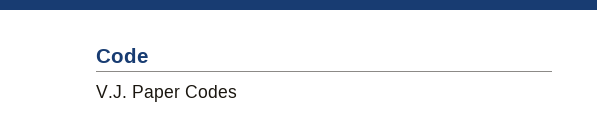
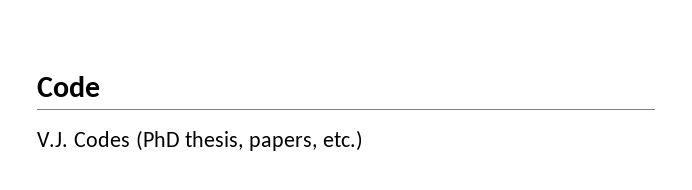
- V.J. Paper Codes
+ V.J. Codes (PhD thesis, papers, etc.)

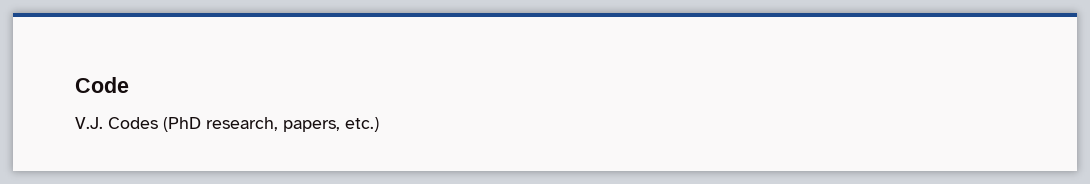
- V.J. Codes (PhD thesis, papers, etc.)
+ V.J. Codes (PhD research, papers, etc.)

